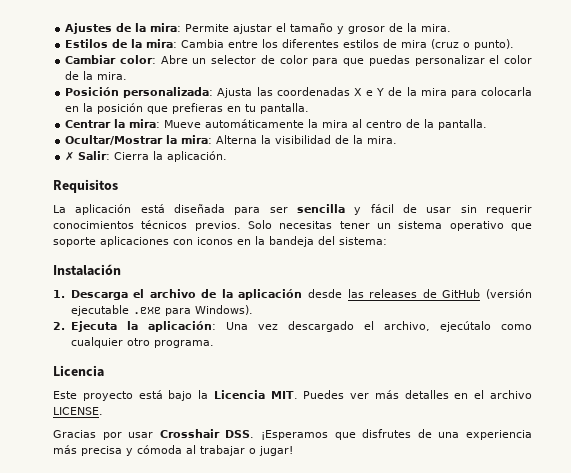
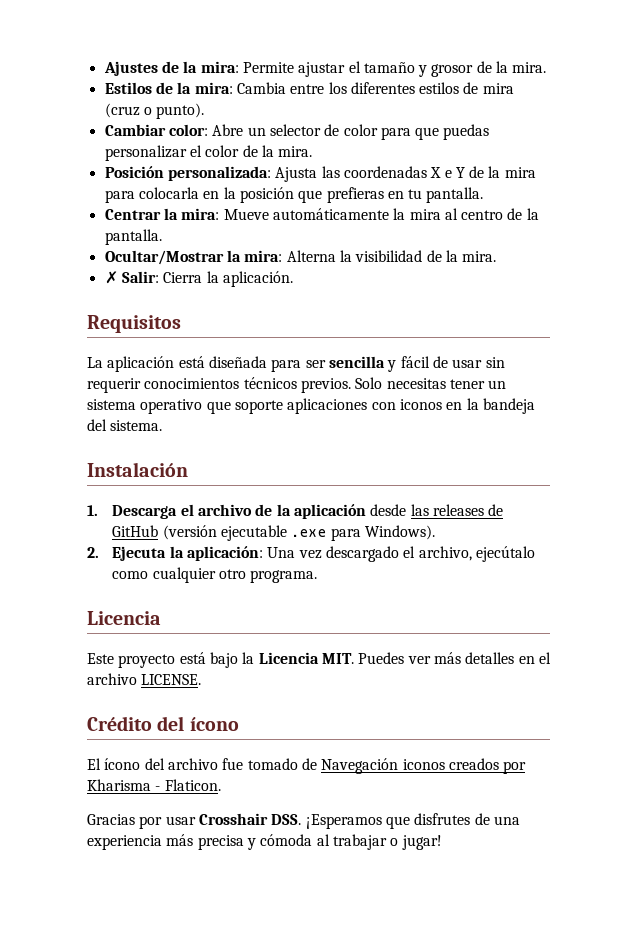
- Solo necesitas tener un sistema operativo que soporte aplicaciones con iconos en la bandeja del sistema:
+ Solo necesitas tener un sistema operativo que soporte aplicaciones con iconos en la bandeja del sistema.
+ Crédito del ícono
+ El ícono del archivo fue tomado de Navegación iconos creados por Kharisma - Flaticon.

